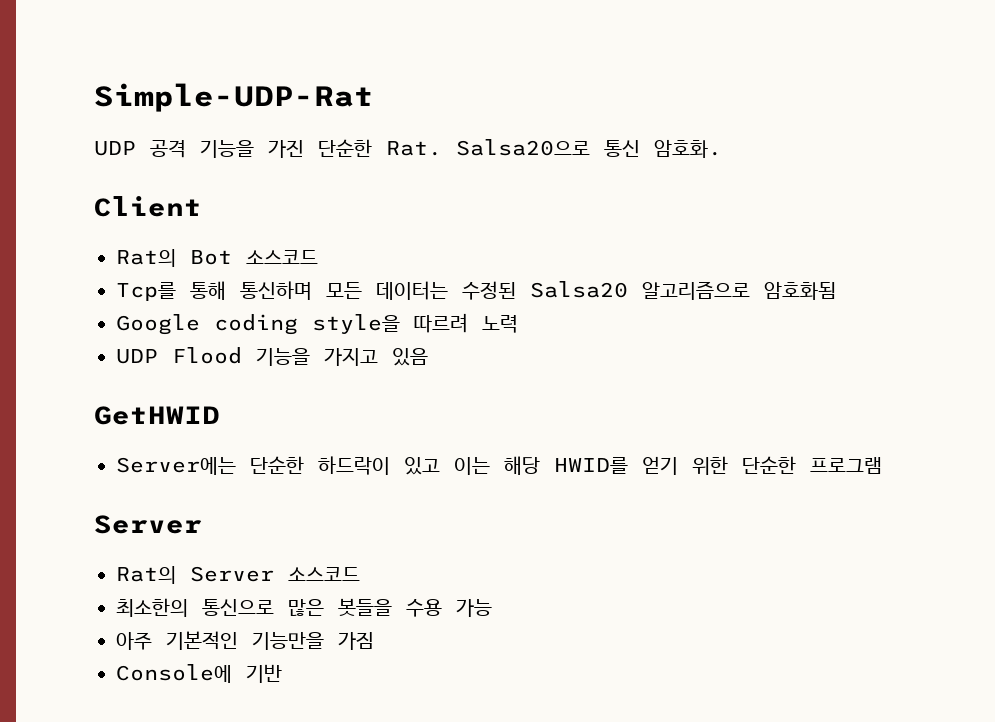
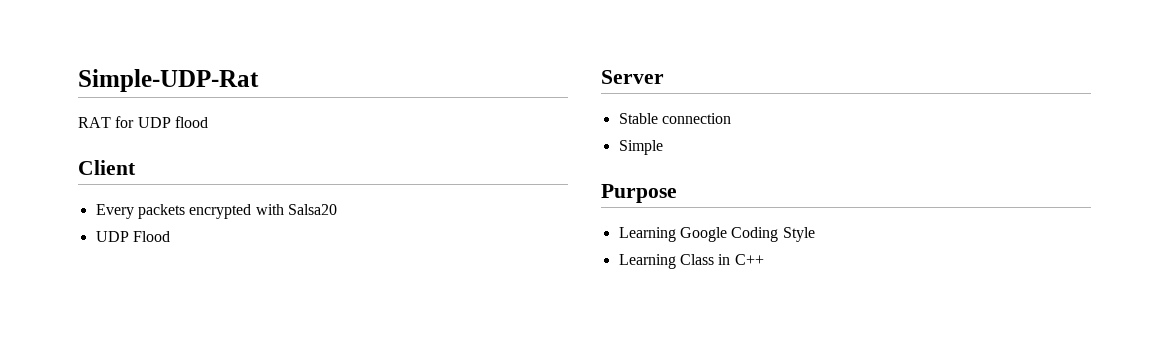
- UDP 공격 기능을 가진 단순한 Rat. Salsa20으로 통신 암호화.
+ RAT for UDP flood
  Client
- Rat의 Bot 소스코드
- Tcp를 통해 통신하며 모든 데이터는 수정된 Salsa20 알고리즘으로 암호화됨
- Google coding style을 따르려 노력
- UDP Flood 기능을 가지고 있음
- GetHWID
- Server에는 단순한 하드락이 있고 이는 해당 HWID를 얻기 위한 단순한 프로그램
+ Every packets encrypted with Salsa20
+ UDP Flood
  Server
- Rat의 Server 소스코드
- 최소한의 통신으로 많은 봇들을 수용 가능
- 아주 기본적인 기능만을 가짐
- Console에 기반
+ Stable connection
+ Simple
+ Purpose
+ Learning Google Coding Style
+ Learning Class in C++

